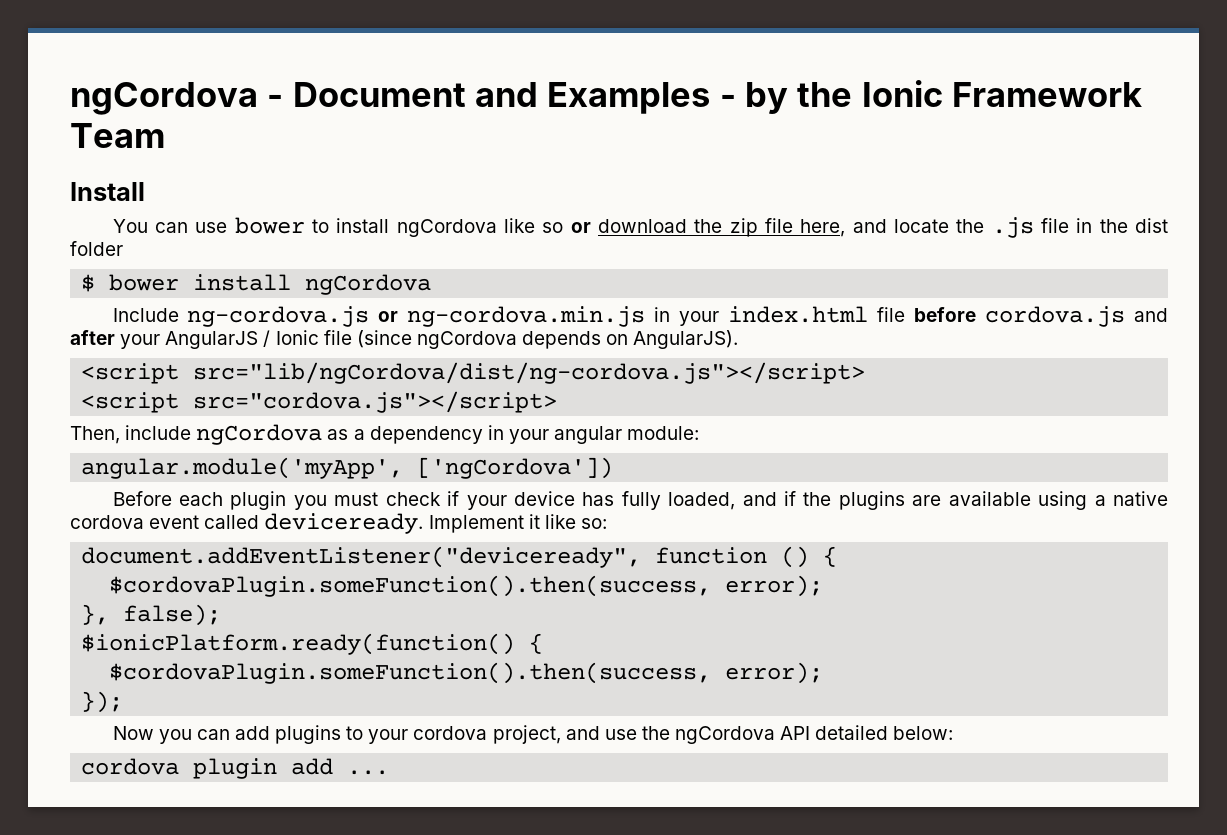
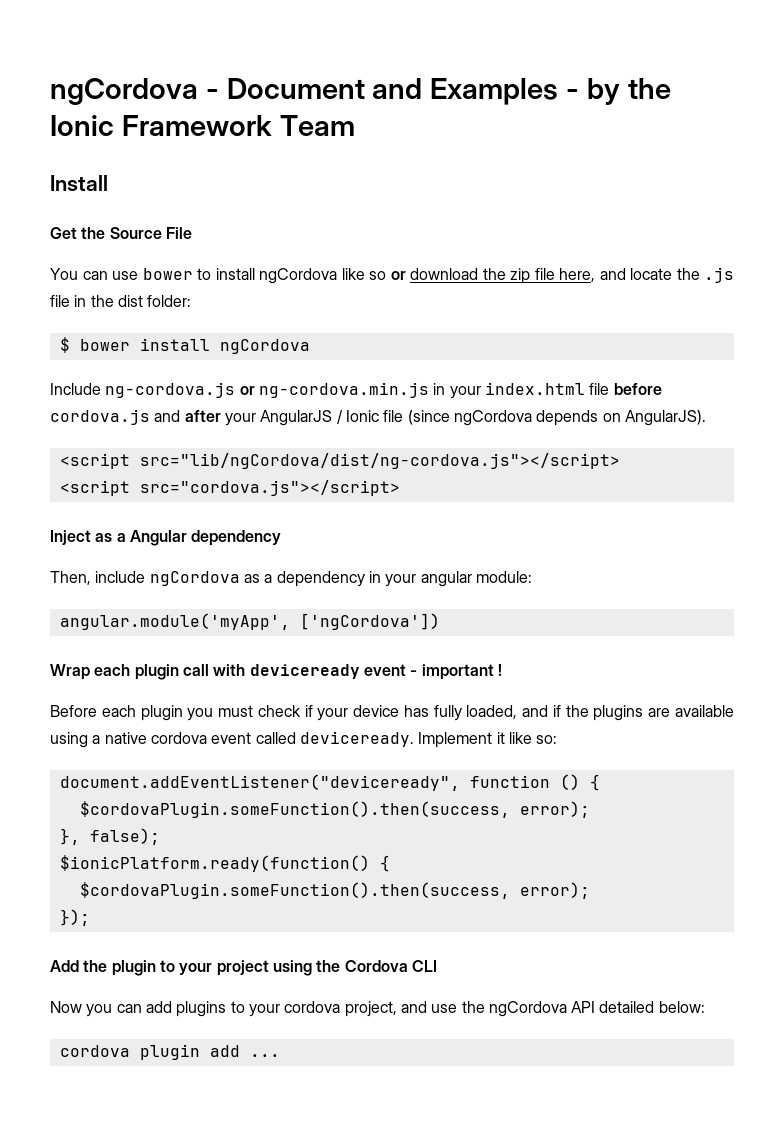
+ Get the Source File
- You can use bower to install ngCordova like so or download the zip file here, and locate the .js file in the dist folder
+ You can use bower to install ngCordova like so or download the zip file here, and locate the .js file in the dist folder:
+ Inject as a Angular dependency
+ Wrap each plugin call with deviceready event - important !
+ Add the plugin to your project using the Cordova CLI

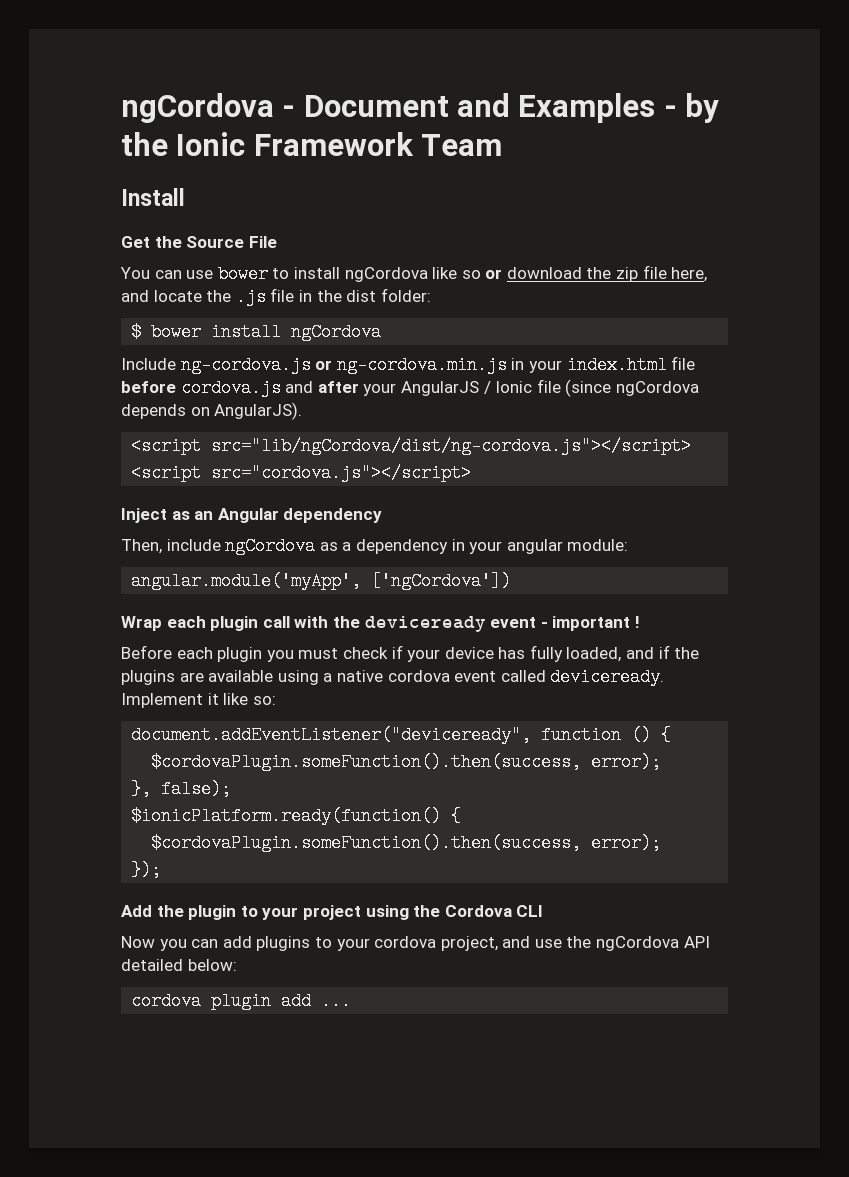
- Inject as a Angular dependency
+ Inject as an Angular dependency
- Wrap each plugin call with deviceready event - important !
+ Wrap each plugin call with the deviceready event - important !

